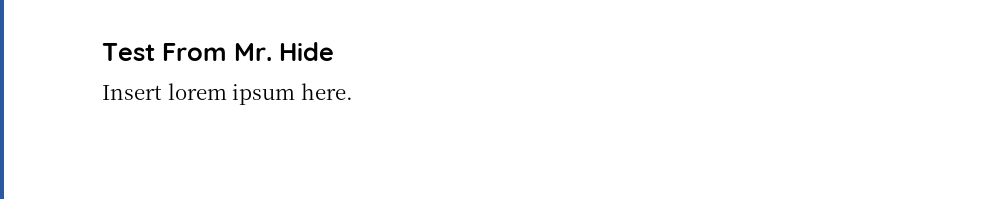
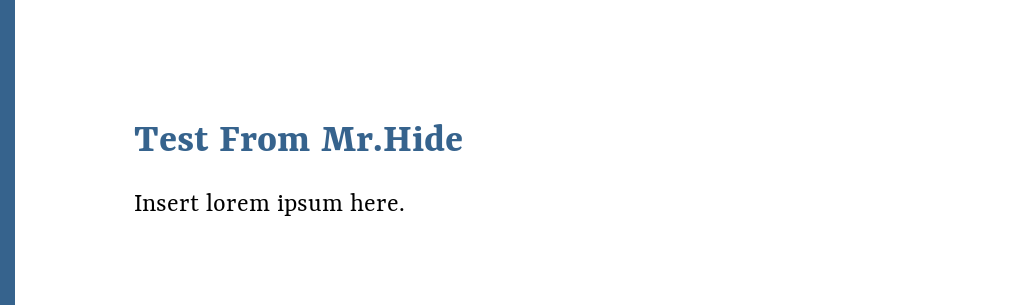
- Test From Mr. Hide
+ Test From Mr.Hide

